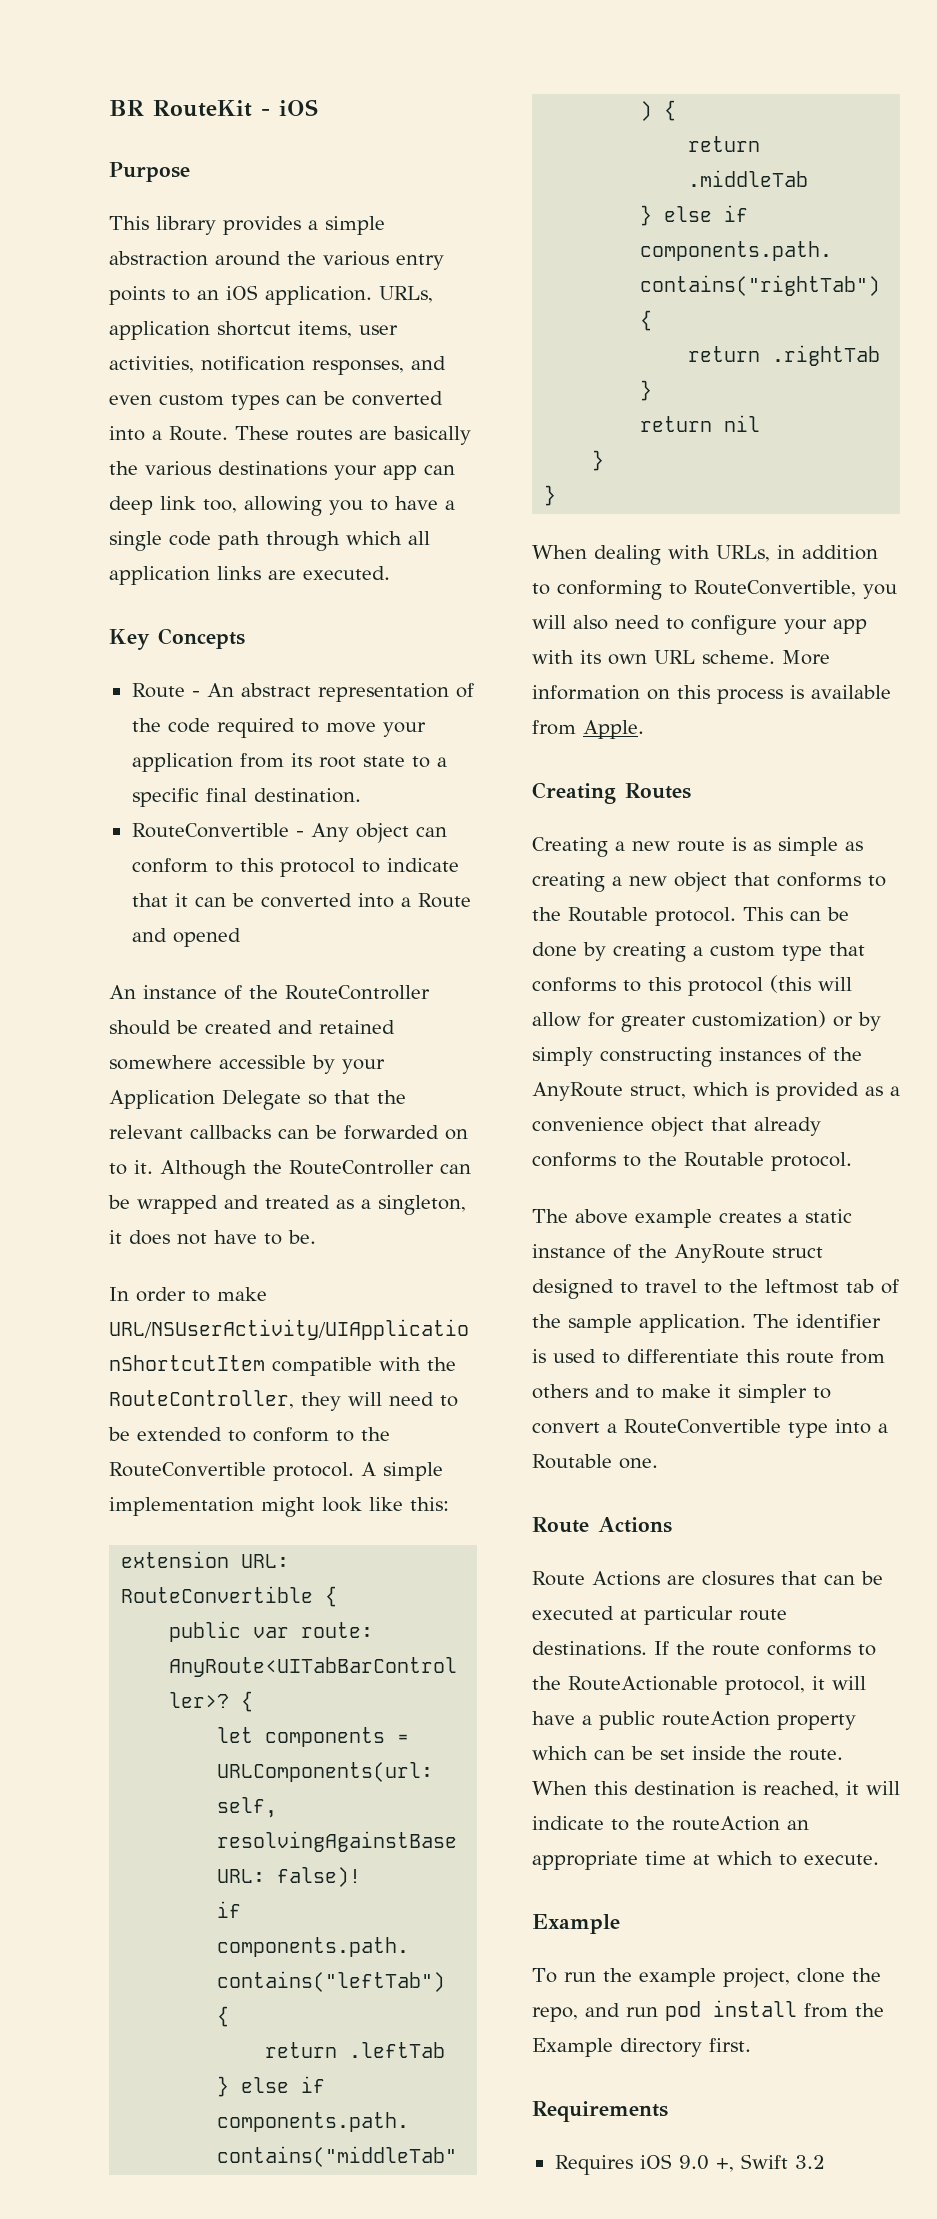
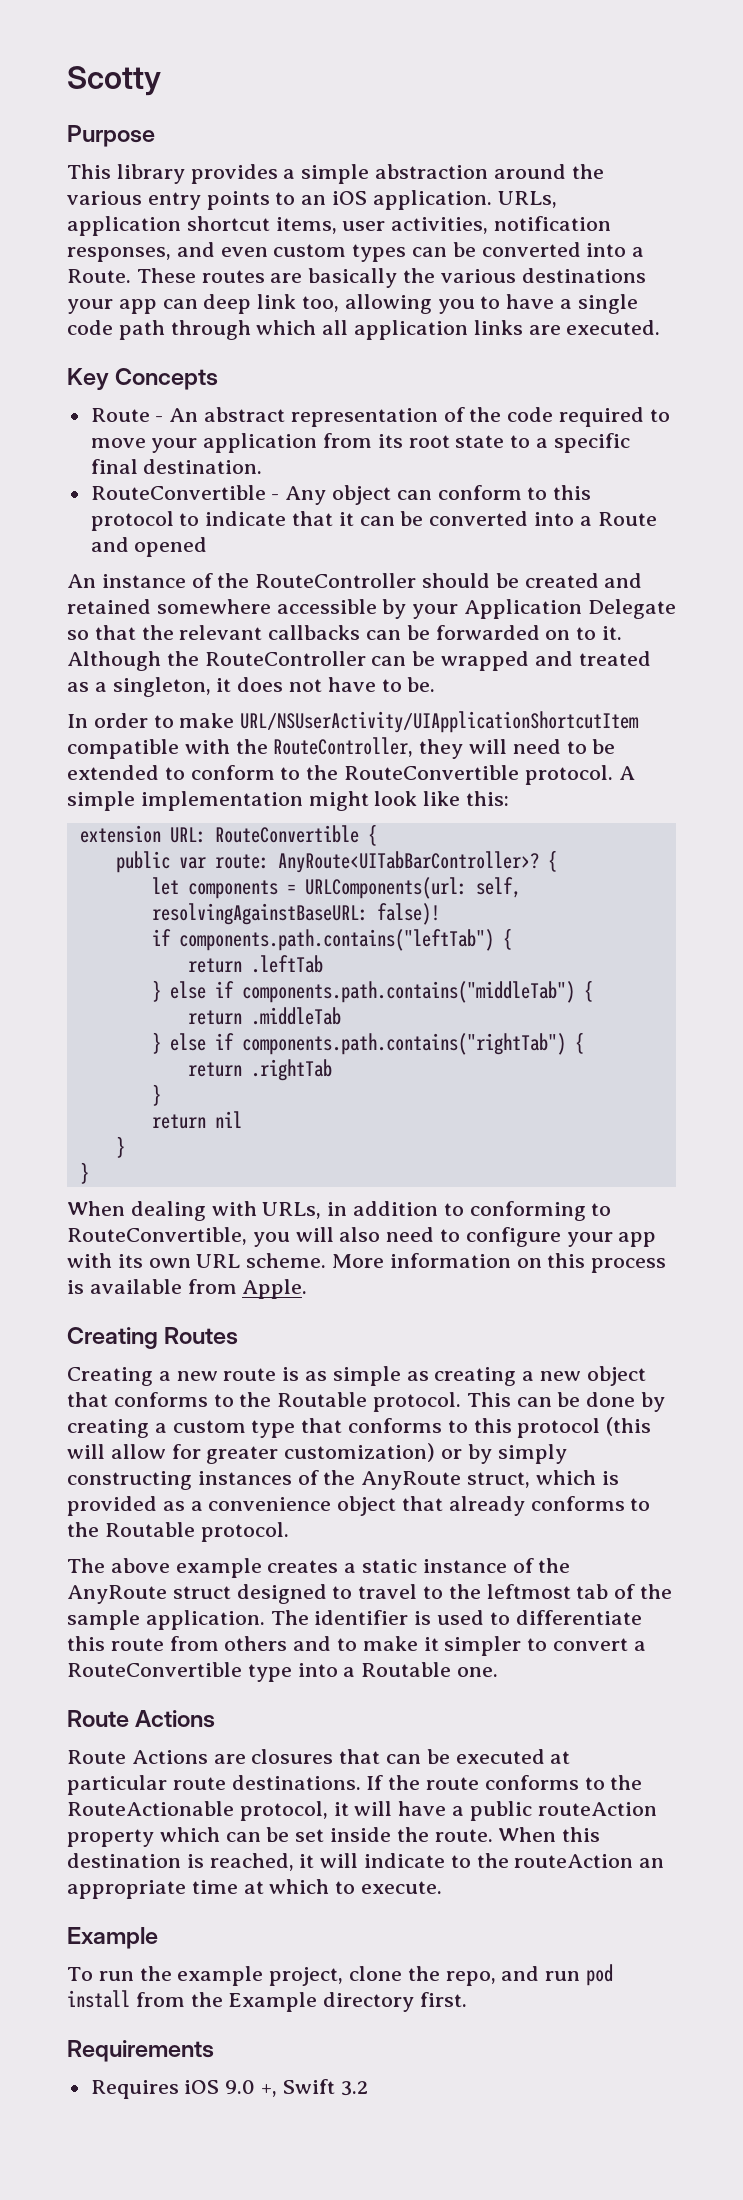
- BR RouteKit - iOS
+ Scotty

